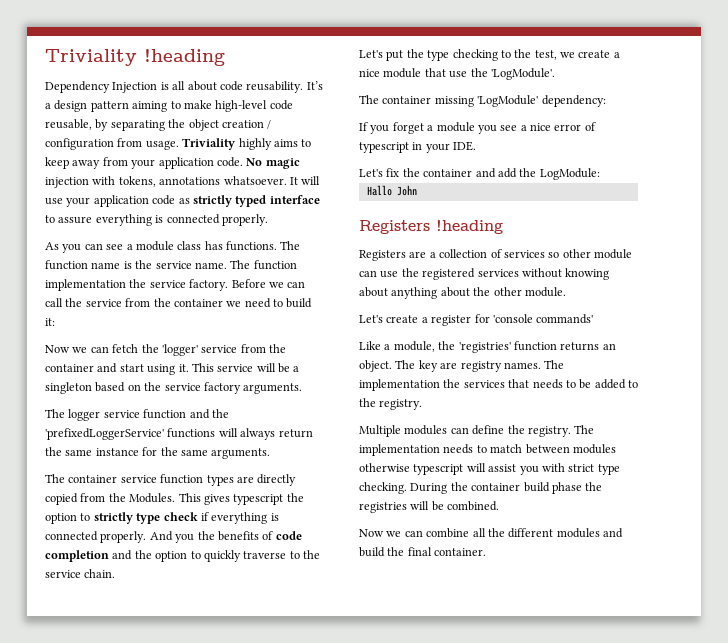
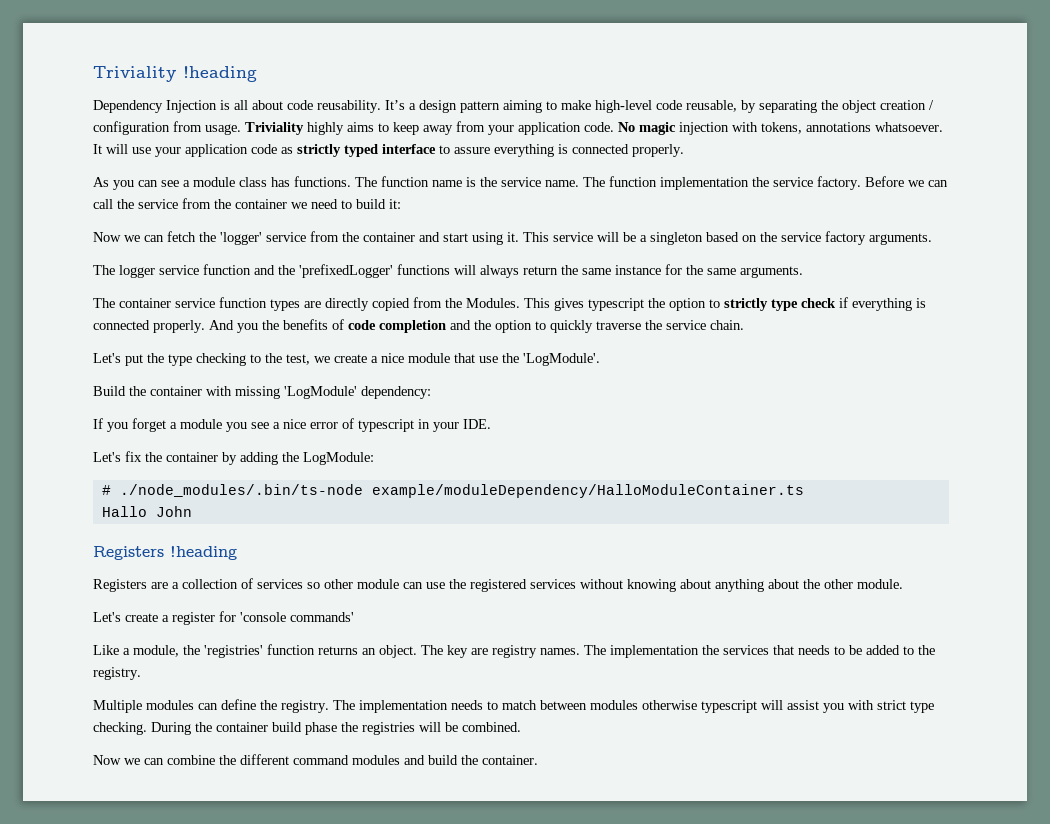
- The logger service function and the 'prefixedLoggerService' functions will always return the same instance for the same arguments.
+ The logger service function and the 'prefixedLogger' functions will always return the same instance for the same arguments.
- And you the benefits of code completion and the option to quickly traverse to the service chain.
+ And you the benefits of code completion and the option to quickly traverse the service chain.
- The container missing 'LogModule' dependency:
+ Build the container with missing 'LogModule' dependency:
- Let's fix the container and add the LogModule:
+ Let's fix the container by adding the LogModule:
+ # ./node_modules/.bin/ts-node example/moduleDependency/HalloModuleContainer.ts
- Now we can combine all the different modules and build the final container.
+ Now we can combine the different command modules and build the container.

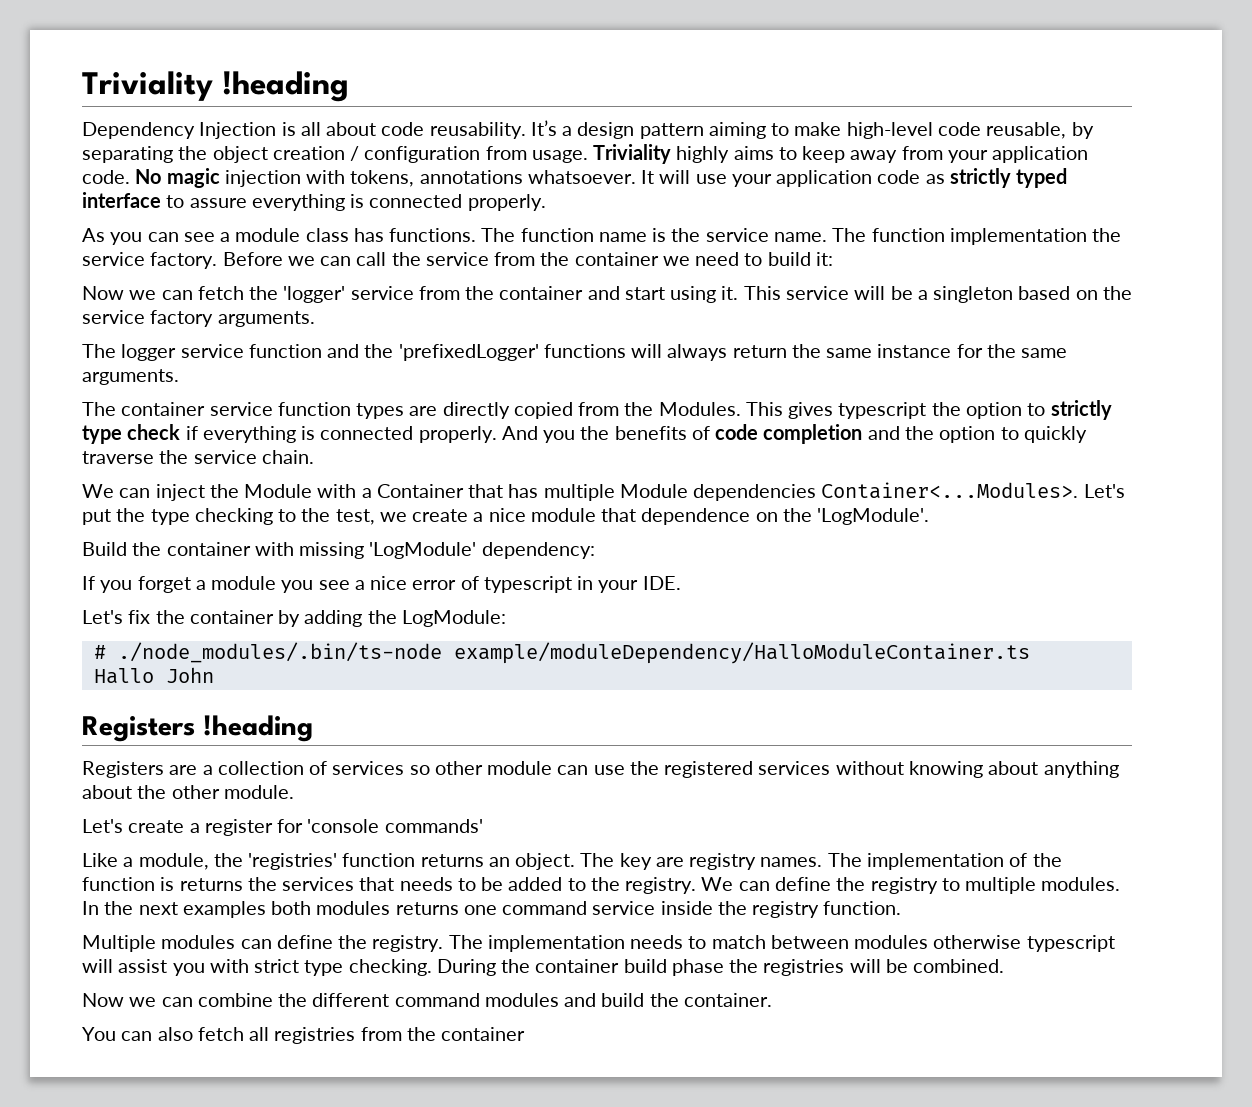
- Let's put the type checking to the test, we create a nice module that use the 'LogModule'.
+ We can inject the Module with a Container that has multiple Module dependencies Container<...Modules>. Let's put the type checking to the test, we create a nice module that dependence on the 'LogModule'.
- The implementation the services that needs to be added to the registry.
+ The implementation of the function is returns the services that needs to be added to the registry. We can define the registry to multiple modules. In the next examples both modules returns one command service inside the registry function.
+ You can also fetch all registries from the container

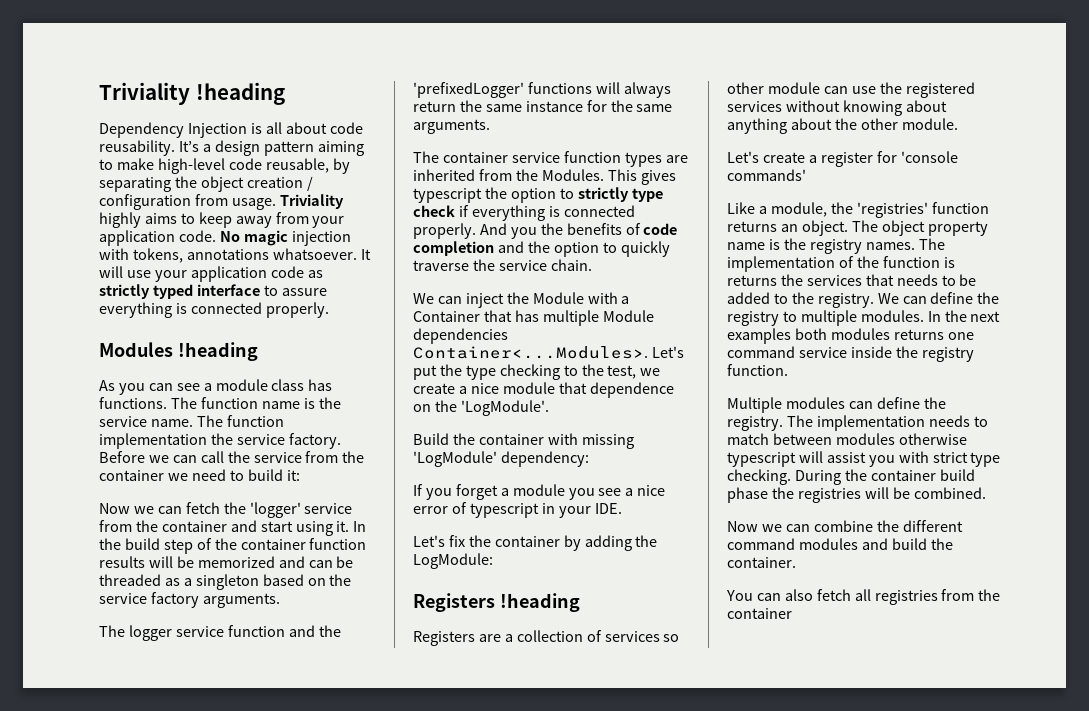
+ Modules !heading
- This service will be a singleton based on the service factory arguments.
+ In the build step of the container function results will be memorized and can be threaded as a singleton based on the service factory arguments.
- The container service function types are directly copied from the Modules.
+ The container service function types are inherited from the Modules.
- # ./node_modules/.bin/ts-node example/moduleDependency/HalloModuleContainer.ts
- Hallo John
- The key are registry names.
+ The object property name is the registry names.

